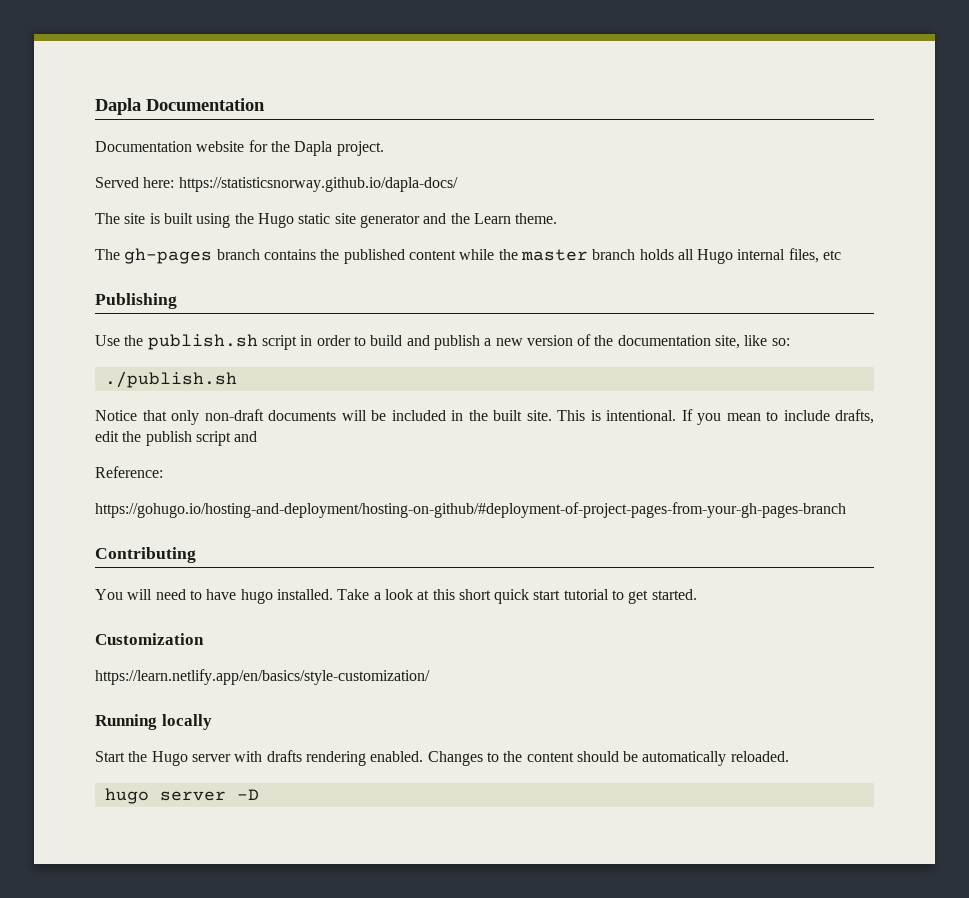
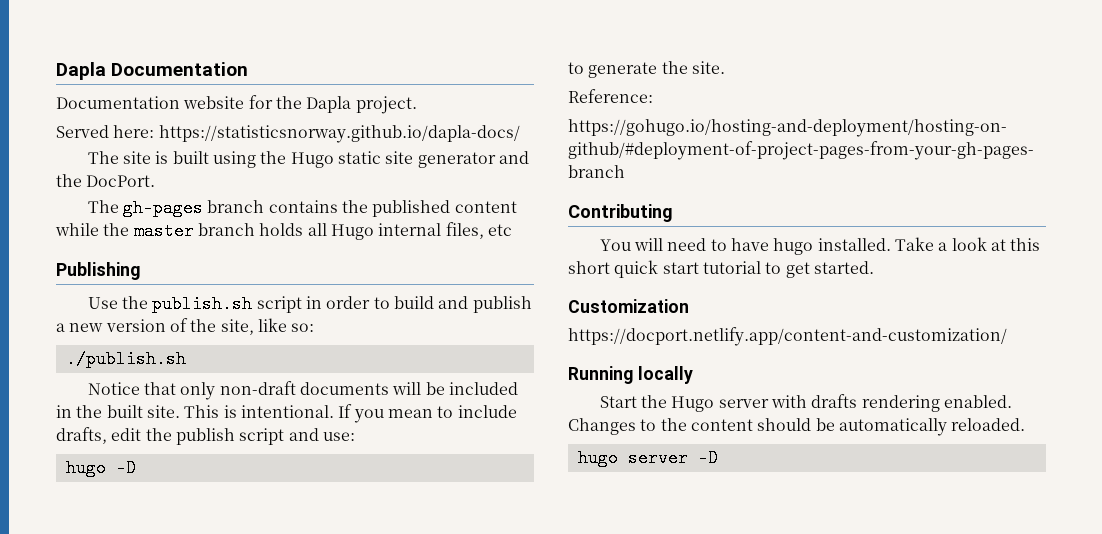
- The site is built using the Hugo static site generator and the Learn theme.
+ The site is built using the Hugo static site generator and the DocPort.
- Use the publish.sh script in order to build and publish a new version of the documentation site, like so:
+ Use the publish.sh script in order to build and publish a new version of the site, like so:
- If you mean to include drafts, edit the publish script and
+ If you mean to include drafts, edit the publish script and use:
+ hugo -D
+ to generate the site.
- https://learn.netlify.app/en/basics/style-customization/
+ https://docport.netlify.app/content-and-customization/

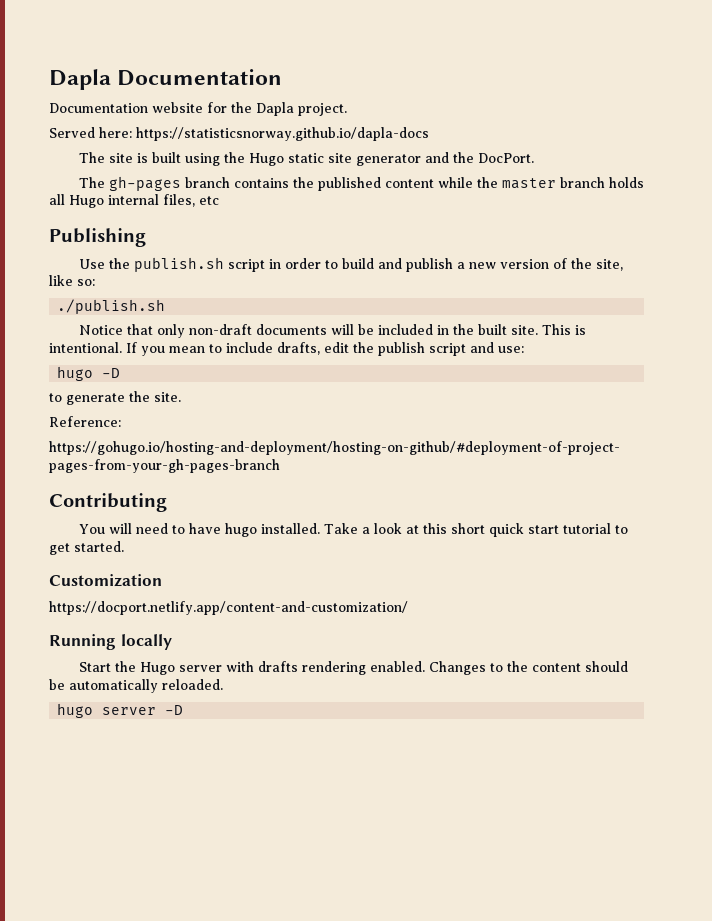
- Served here: https://statisticsnorway.github.io/dapla-docs/
+ Served here: https://statisticsnorway.github.io/dapla-docs

